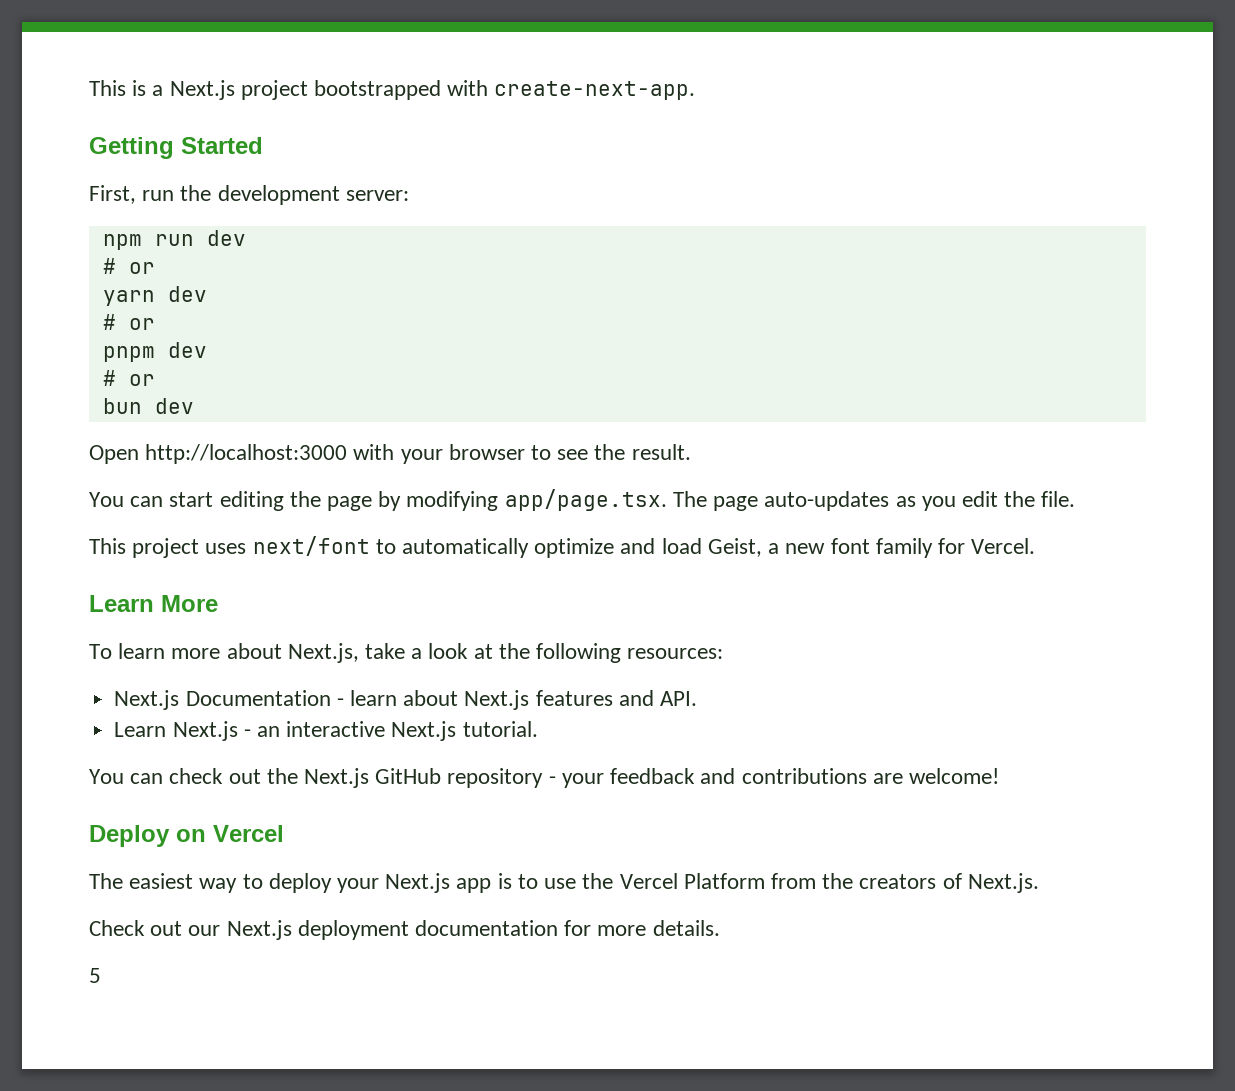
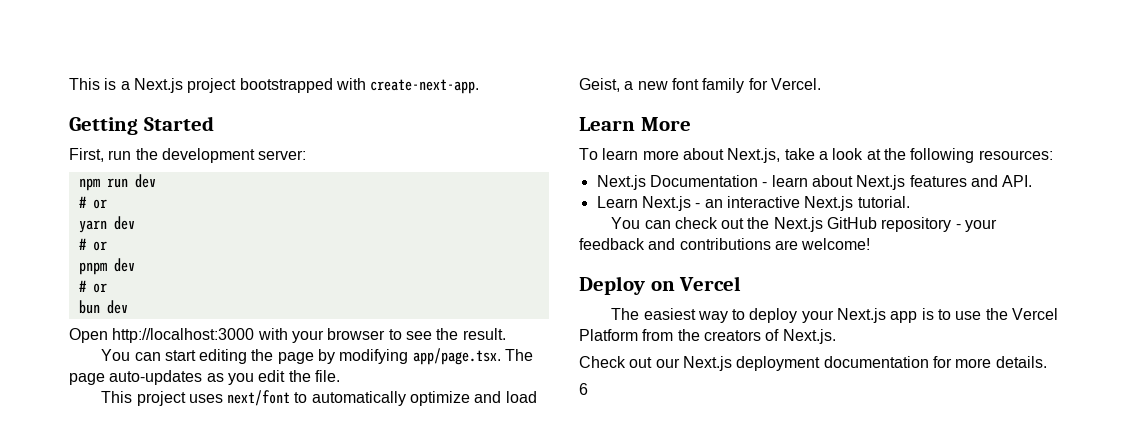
- 5
+ 6

